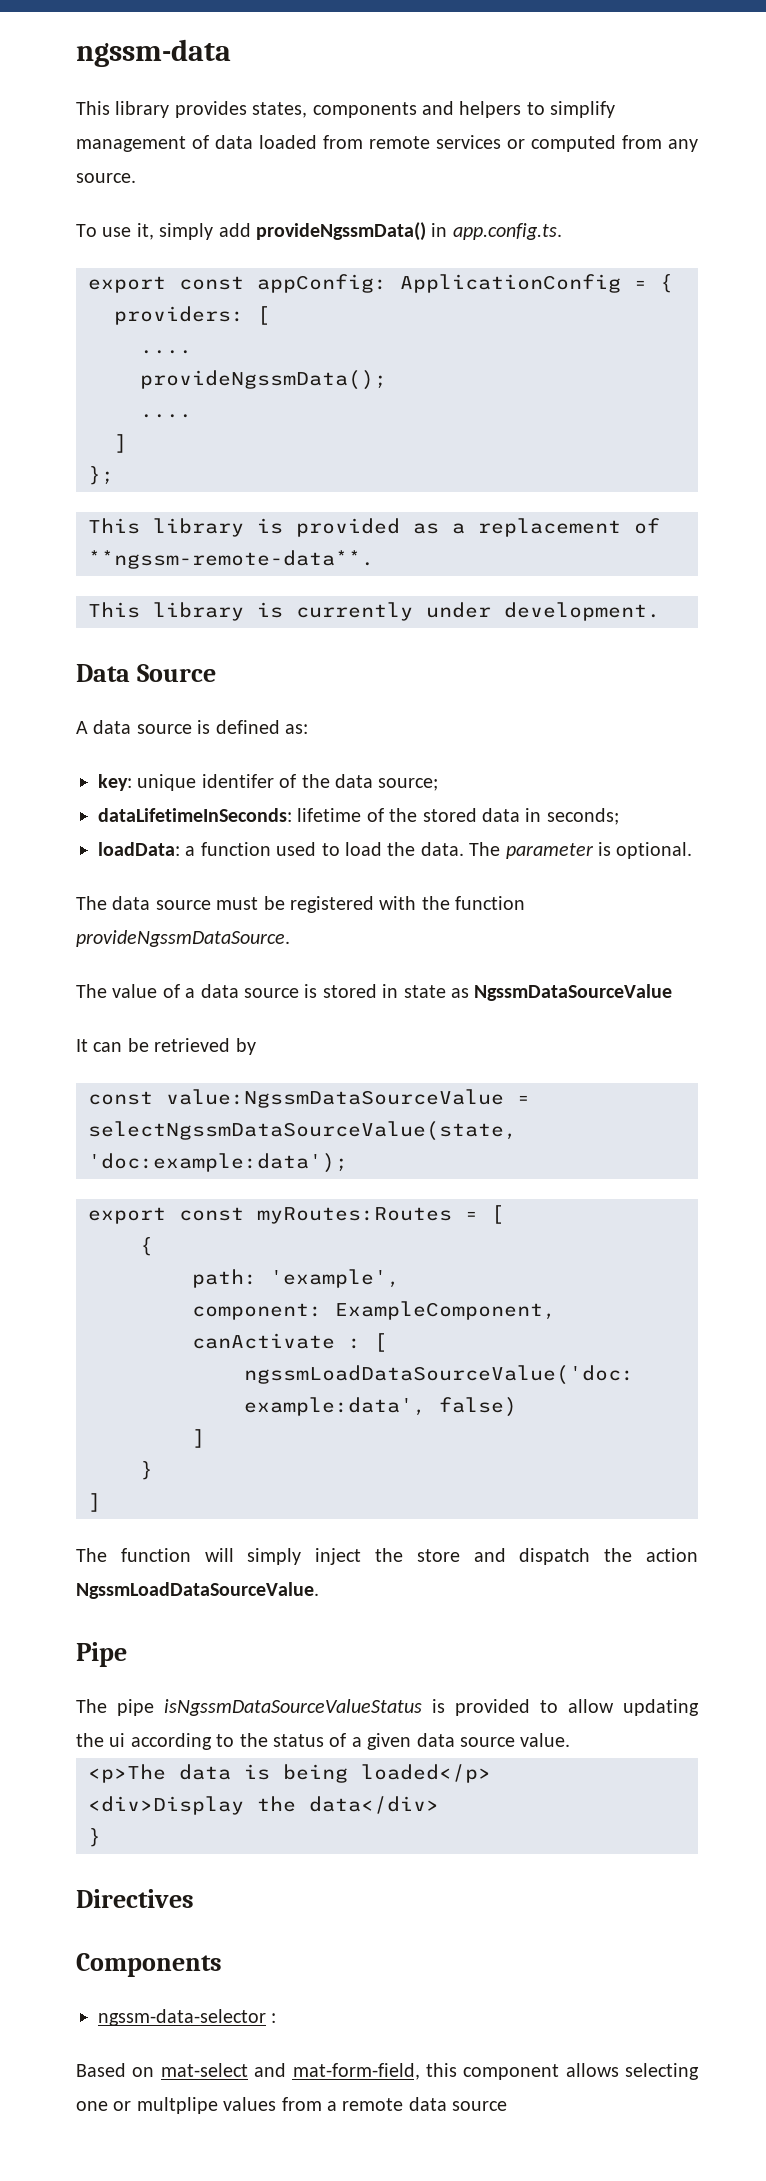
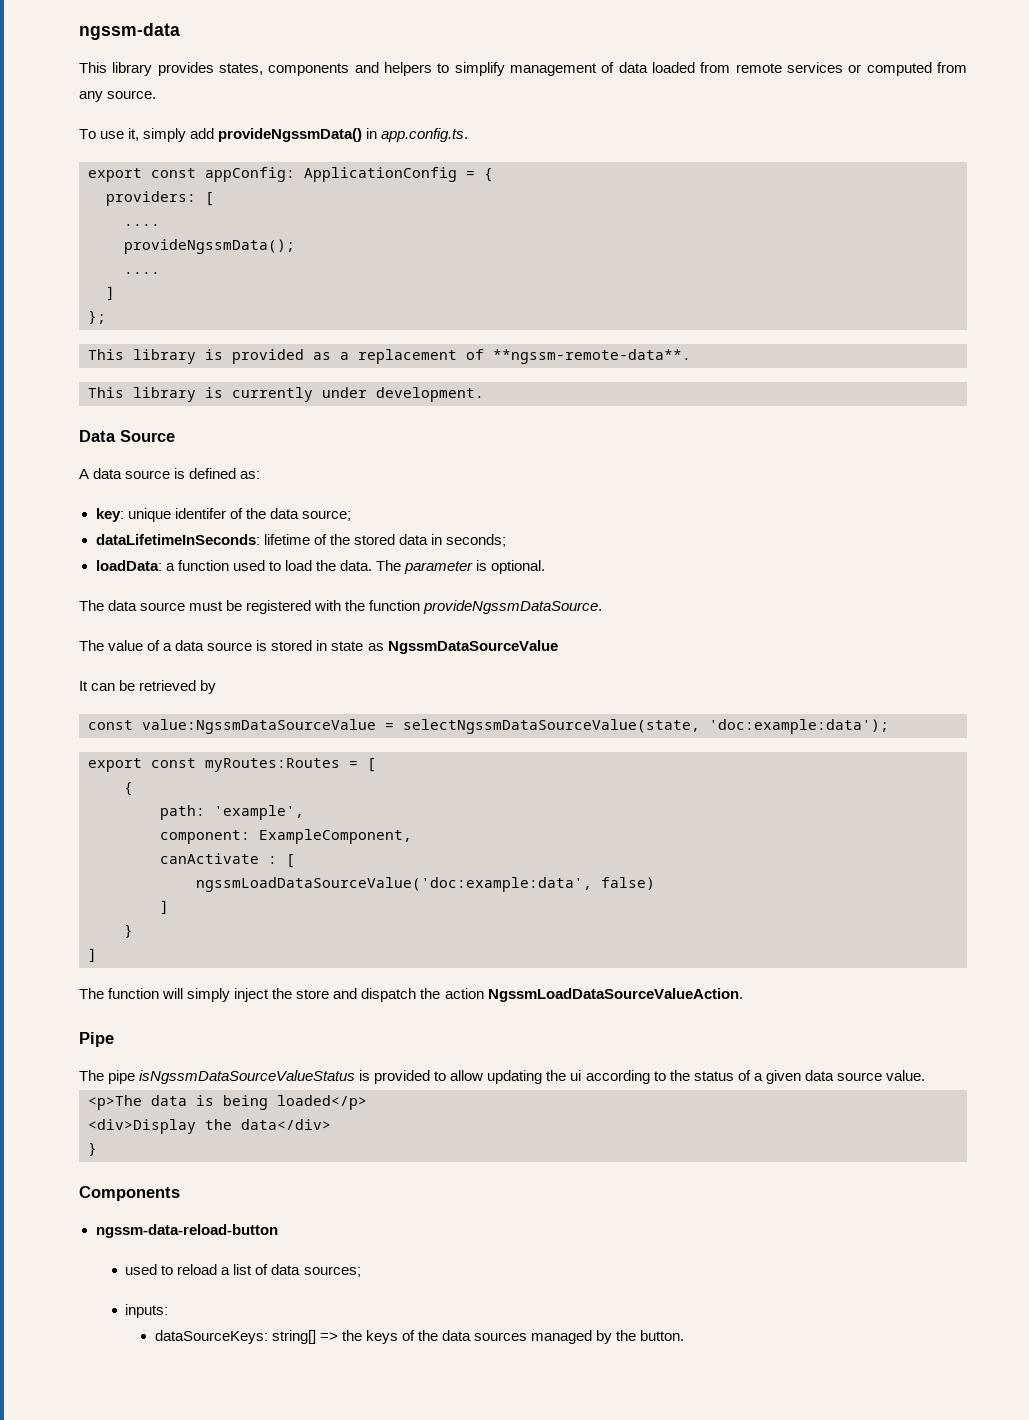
- The function will simply inject the store and dispatch the action NgssmLoadDataSourceValue.
+ The function will simply inject the store and dispatch the action NgssmLoadDataSourceValueAction.
- Directives
- ngssm-data-selector :
- Based on mat-select and mat-form-field, this component allows selecting one or multplipe values from a remote data source
+ ngssm-data-reload-button
+ used to reload a list of data sources;
+ inputs:
+ dataSourceKeys: string[] => the keys of the data sources managed by the button.

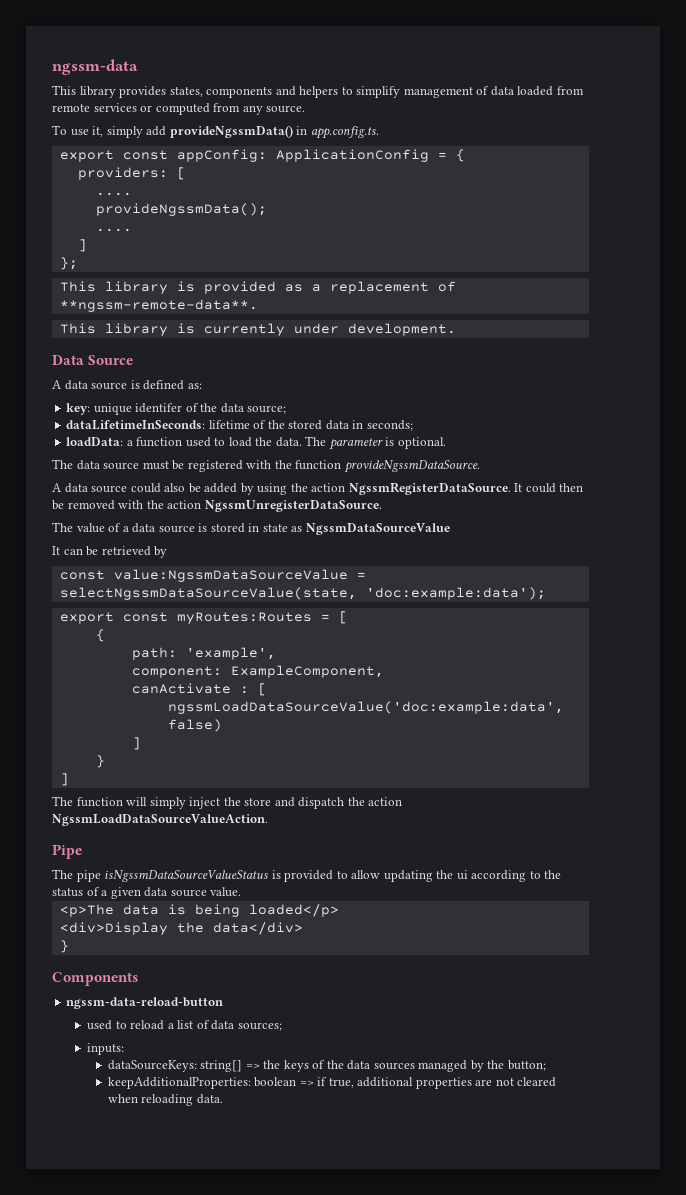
+ A data source could also be added by using the action NgssmRegisterDataSource. It could then be removed with the action NgssmUnregisterDataSource.
- dataSourceKeys: string[] => the keys of the data sources managed by the button.
+ dataSourceKeys: string[] => the keys of the data sources managed by the button;
+ keepAdditionalProperties: boolean => if true, additional properties are not cleared when reloading data.

